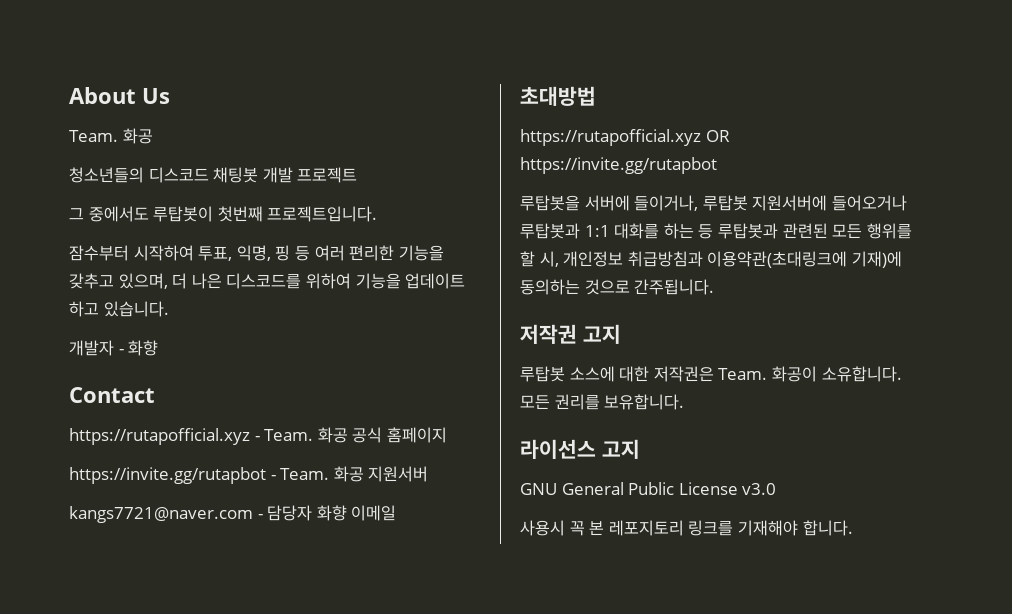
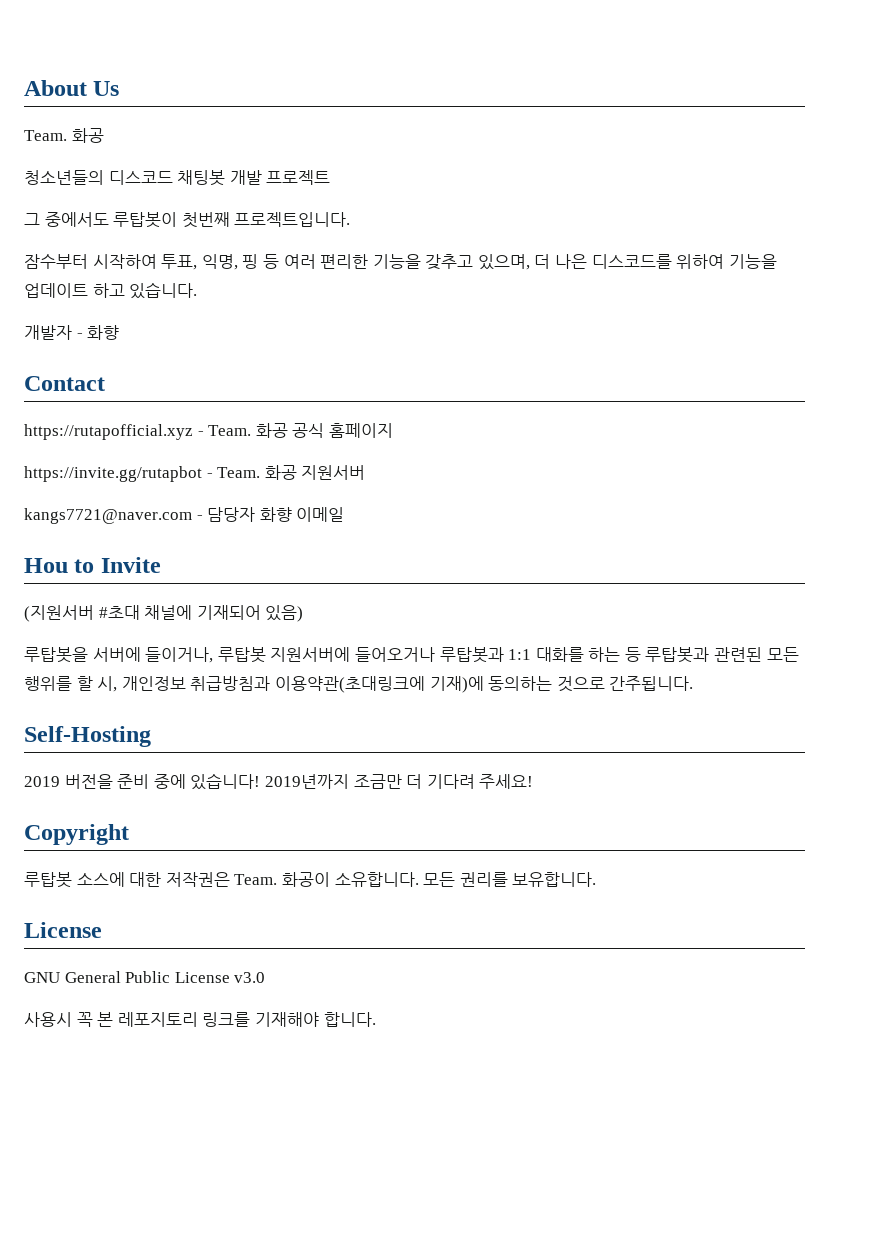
- 초대방법
- https://rutapofficial.xyz OR https://invite.gg/rutapbot
+ Hou to Invite
+ (지원서버 #초대 채널에 기재되어 있음)
- 저작권 고지
+ Self-Hosting
+ 2019 버전을 준비 중에 있습니다! 2019년까지 조금만 더 기다려 주세요!
+ Copyright
  모든 권리를 보유합니다.
- 라이선스 고지
+ License

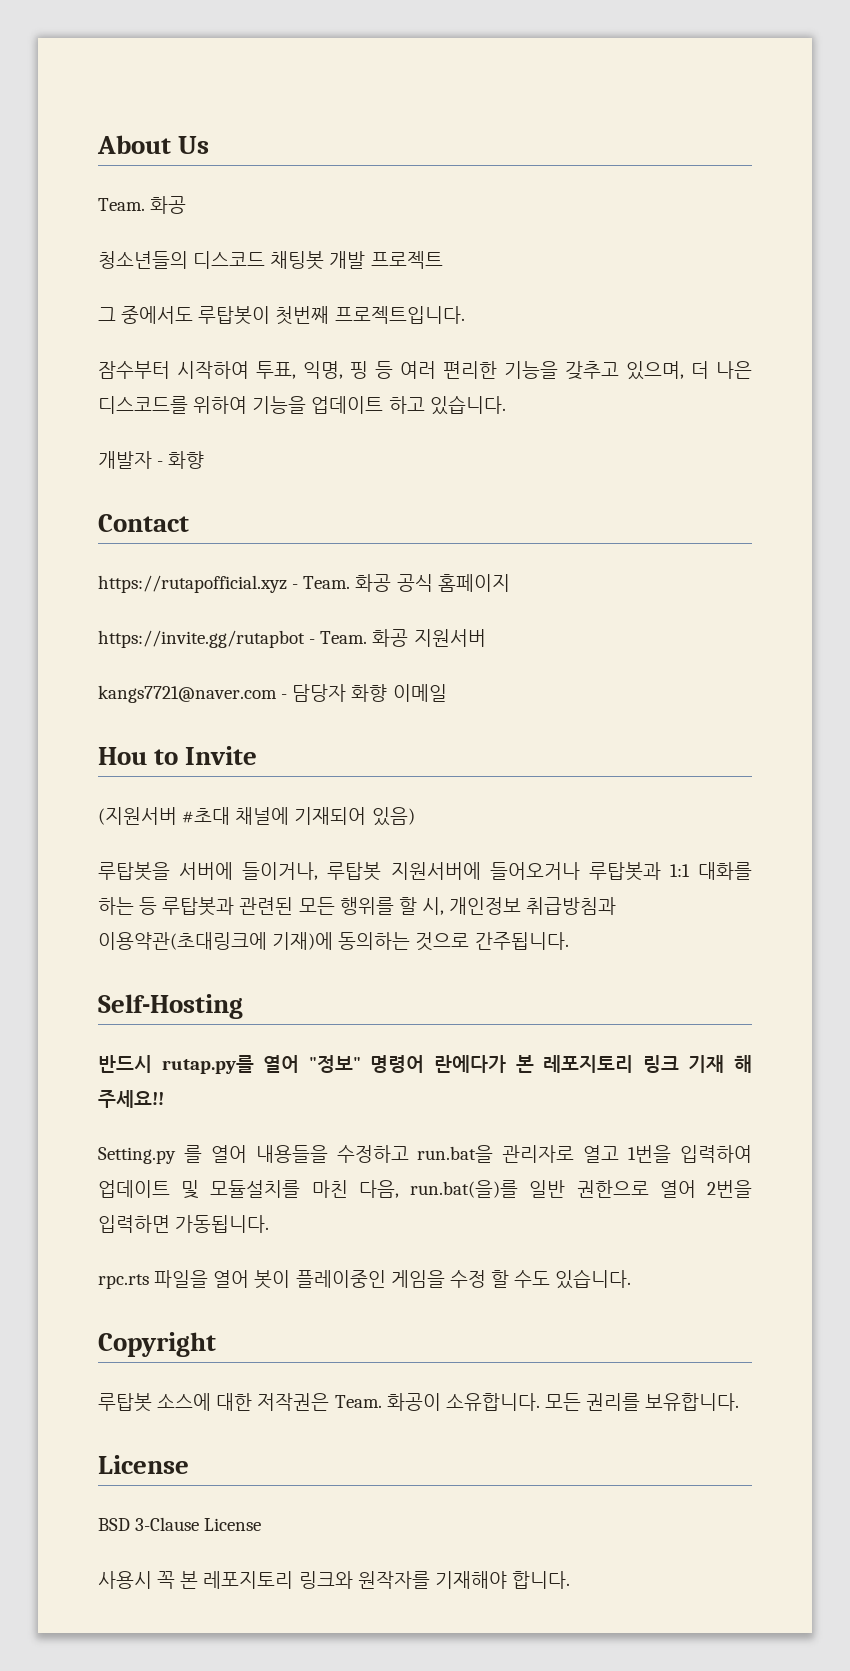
- 2019 버전을 준비 중에 있습니다! 2019년까지 조금만 더 기다려 주세요!
+ 반드시 rutap.py를 열어 "정보" 명령어 란에다가 본 레포지토리 링크 기재 해 주세요!!
+ Setting.py 를 열어 내용들을 수정하고 run.bat을 관리자로 열고 1번을 입력하여 업데이트 및 모듈설치를 마친 다음, run.bat(을)를 일반 권한으로 열어 2번을 입력하면 가동됩니다.
+ rpc.rts 파일을 열어 봇이 플레이중인 게임을 수정 할 수도 있습니다.
- GNU General Public License v3.0
+ BSD 3-Clause License
- 사용시 꼭 본 레포지토리 링크를 기재해야 합니다.
+ 사용시 꼭 본 레포지토리 링크와 원작자를 기재해야 합니다.

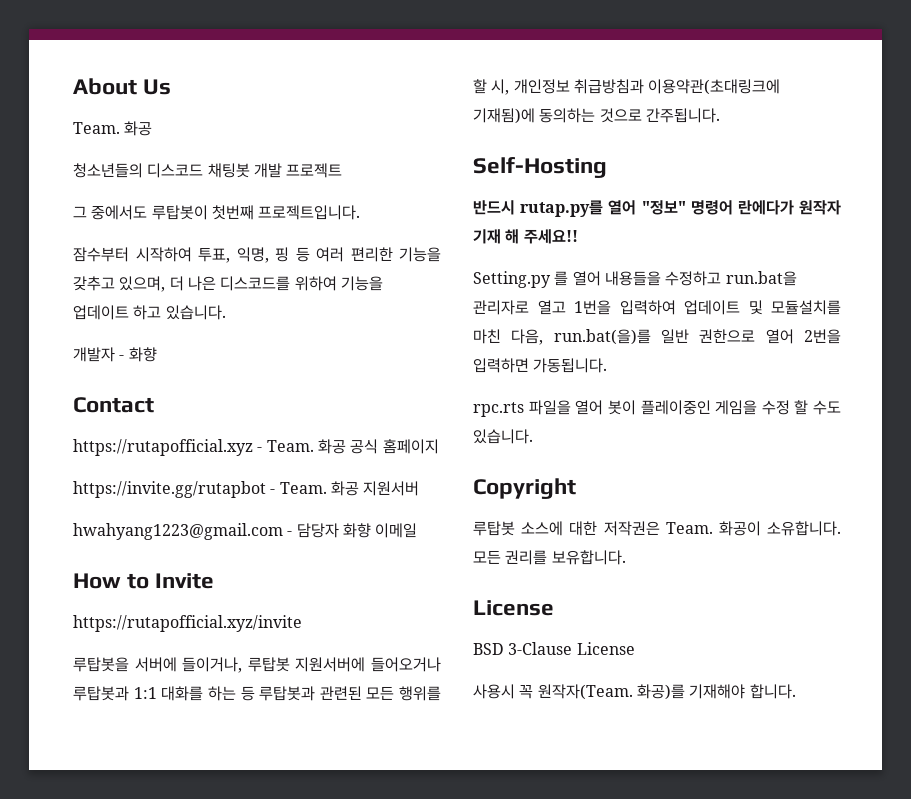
- kangs7721@naver.com - 담당자 화향 이메일
+ hwahyang1223@gmail.com - 담당자 화향 이메일
- Hou to Invite
+ How to Invite
- (지원서버 #초대 채널에 기재되어 있음)
+ https://rutapofficial.xyz/invite
- 루탑봇을 서버에 들이거나, 루탑봇 지원서버에 들어오거나 루탑봇과 1:1 대화를 하는 등 루탑봇과 관련된 모든 행위를 할 시, 개인정보 취급방침과 이용약관(초대링크에 기재)에 동의하는 것으로 간주됩니다.
+ 루탑봇을 서버에 들이거나, 루탑봇 지원서버에 들어오거나 루탑봇과 1:1 대화를 하는 등 루탑봇과 관련된 모든 행위를 할 시, 개인정보 취급방침과 이용약관(초대링크에 기재됨)에 동의하는 것으로 간주됩니다.
- 반드시 rutap.py를 열어 "정보" 명령어 란에다가 본 레포지토리 링크 기재 해 주세요!!
+ 반드시 rutap.py를 열어 "정보" 명령어 란에다가 원작자 기재 해 주세요!!
- 사용시 꼭 본 레포지토리 링크와 원작자를 기재해야 합니다.
+ 사용시 꼭 원작자(Team. 화공)를 기재해야 합니다.

